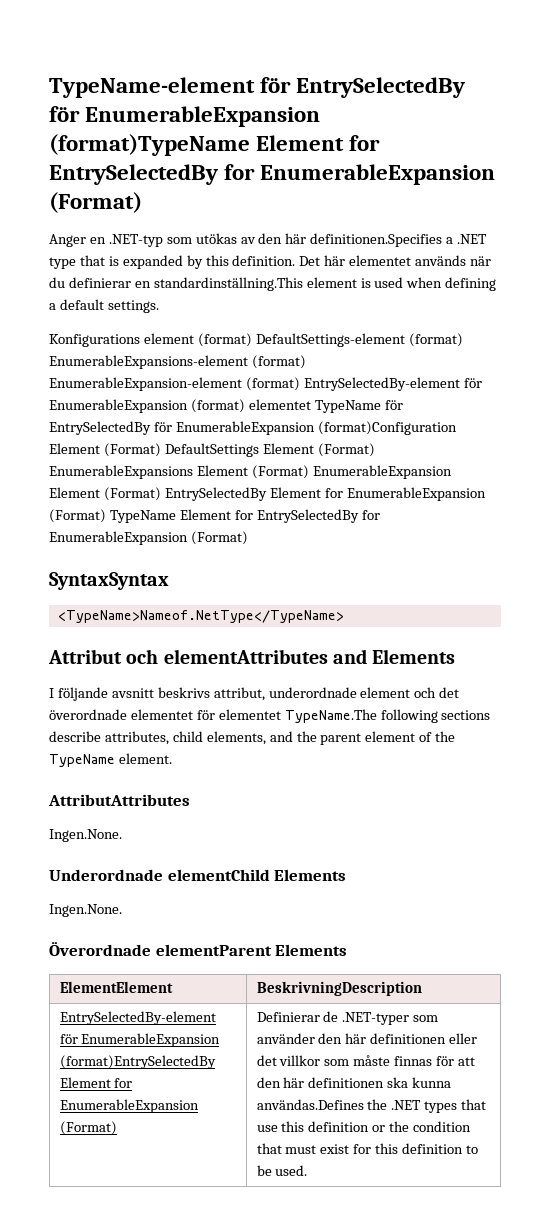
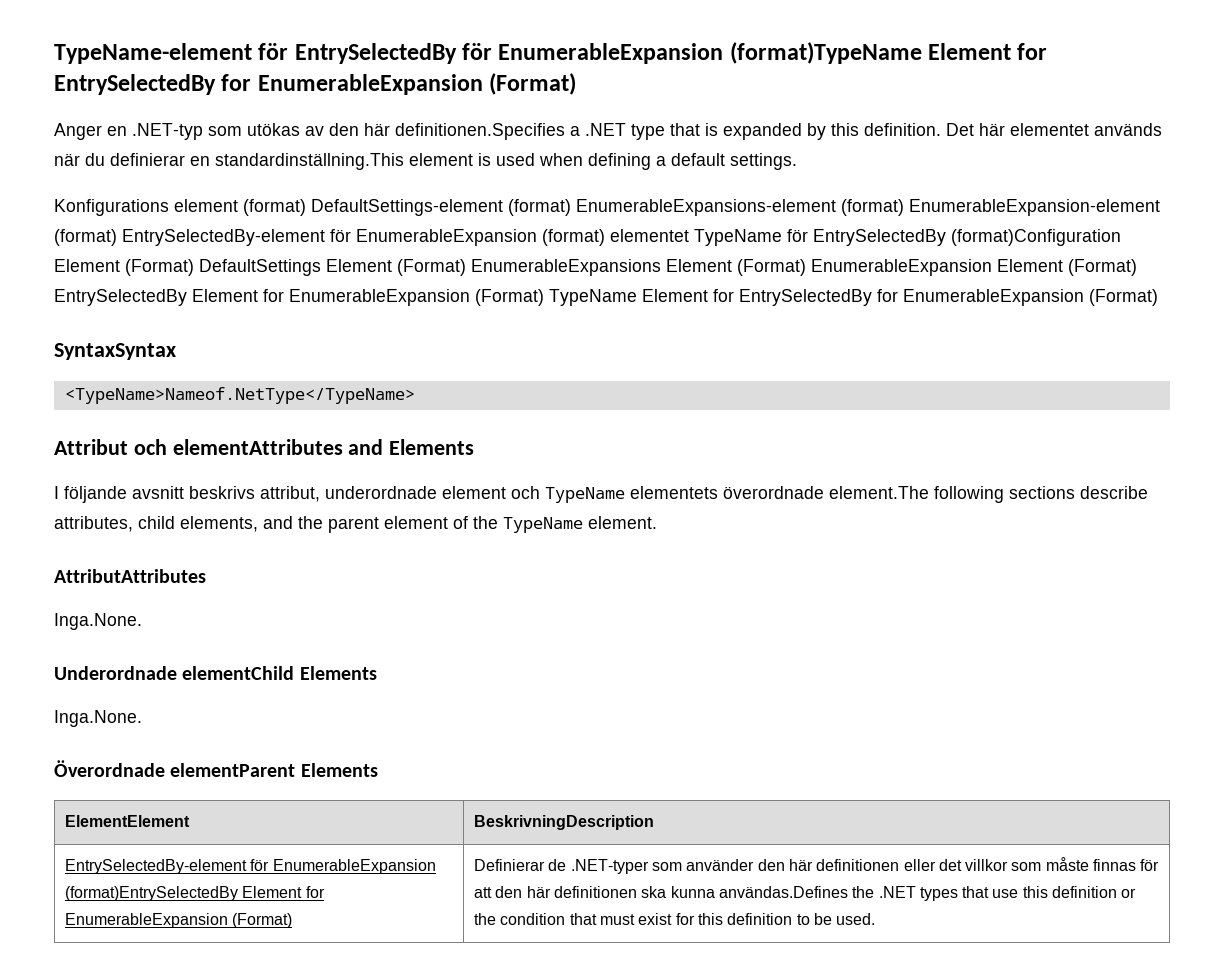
- Konfigurations element (format) DefaultSettings-element (format) EnumerableExpansions-element (format) EnumerableExpansion-element (format) EntrySelectedBy-element för EnumerableExpansion (format) elementet TypeName för EntrySelectedBy för EnumerableExpansion (format)Configuration Element (Format) DefaultSettings Element (Format) EnumerableExpansions Element (Format) EnumerableExpansion Element (Format) EntrySelectedBy Element for EnumerableExpansion (Format) TypeName Element for EntrySelectedBy for EnumerableExpansion (Format)
+ Konfigurations element (format) DefaultSettings-element (format) EnumerableExpansions-element (format) EnumerableExpansion-element (format) EntrySelectedBy-element för EnumerableExpansion (format) elementet TypeName för EntrySelectedBy (format)Configuration Element (Format) DefaultSettings Element (Format) EnumerableExpansions Element (Format) EnumerableExpansion Element (Format) EntrySelectedBy Element for EnumerableExpansion (Format) TypeName Element for EntrySelectedBy for EnumerableExpansion (Format)
- I följande avsnitt beskrivs attribut, underordnade element och det överordnade elementet för elementet TypeName.The following sections describe attributes, child elements, and the parent element of the TypeName element.
+ I följande avsnitt beskrivs attribut, underordnade element och TypeName elementets överordnade element.The following sections describe attributes, child elements, and the parent element of the TypeName element.
  AttributAttributes
- Ingen.None.
+ Inga.None.
  Underordnade elementChild Elements
- Ingen.None.
+ Inga.None.

